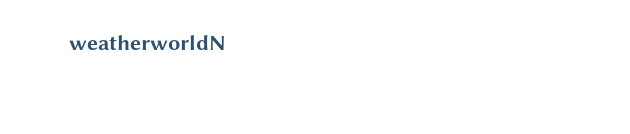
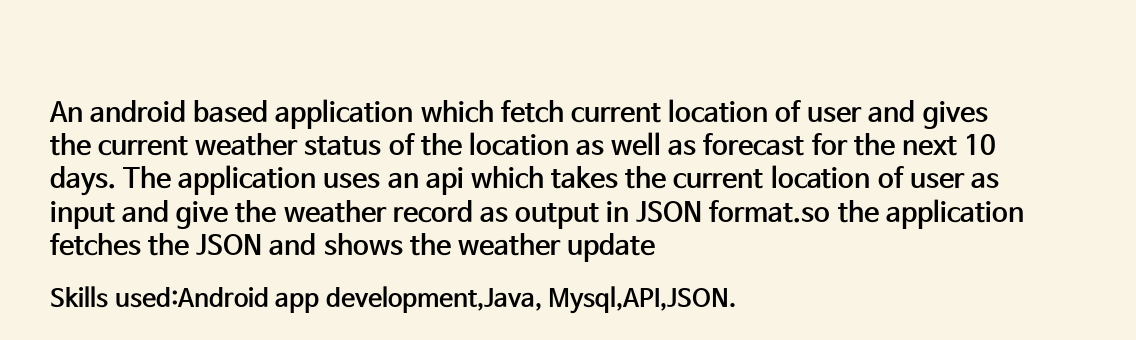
- weatherworldN
+ An android based application which fetch current location of user and gives the current weather status of the location as well as forecast for the next 10 days. The application uses an api which takes the current location of user as input and give the weather record as output in JSON format.so the application fetches the JSON and shows the weather update
+ Skills used:Android app development,Java, Mysql,API,JSON.

